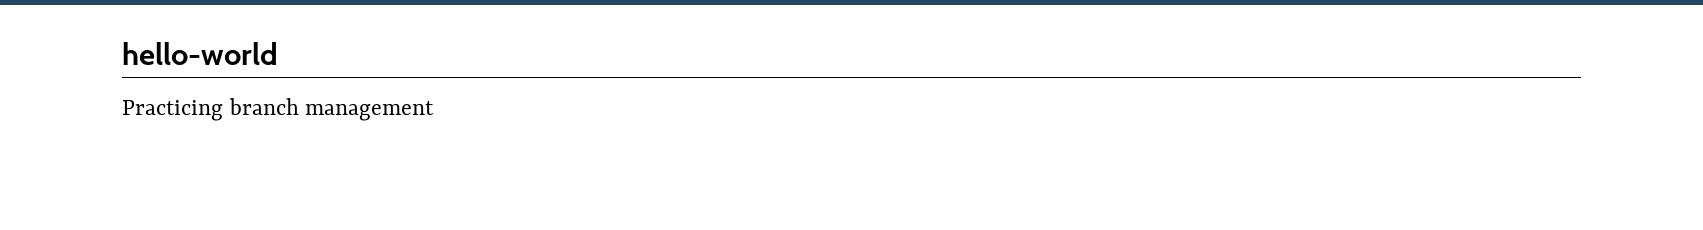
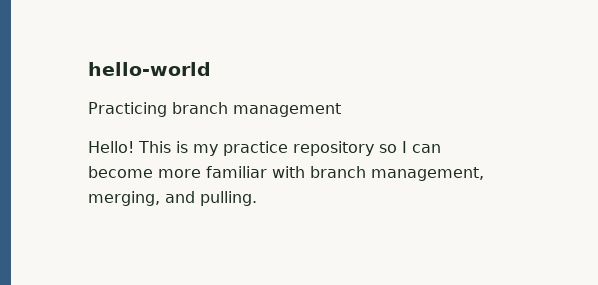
+ Hello! This is my practice repository so I can become more familiar with branch management, merging, and pulling.

